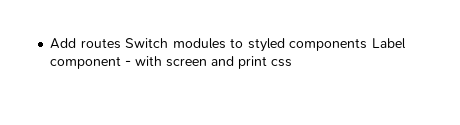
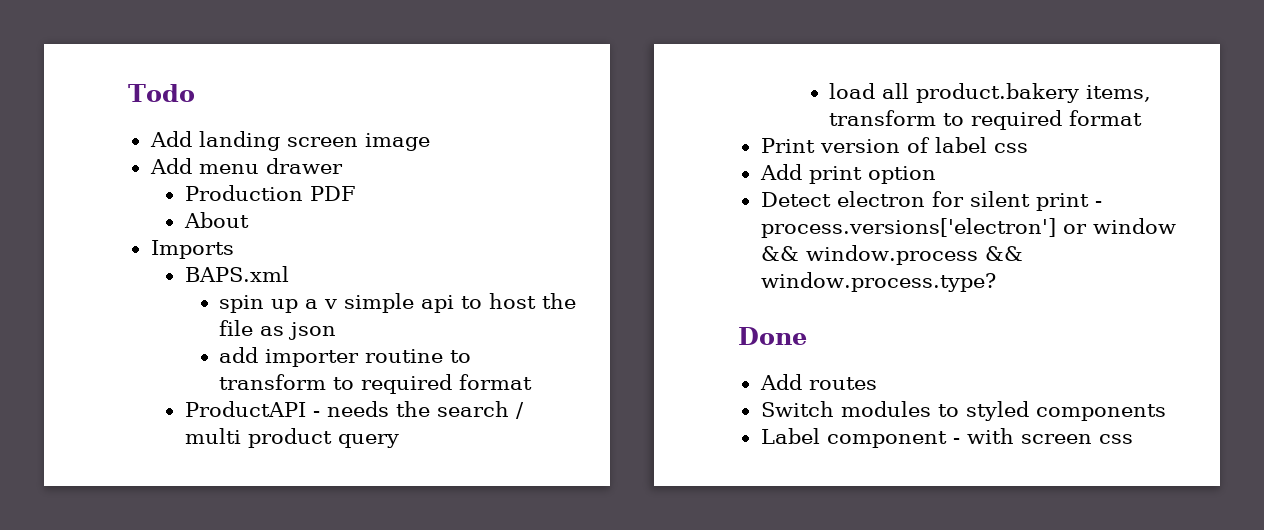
+ Todo
+ Add landing screen image
+ Add menu drawer
+ Production PDF
+ About
+ Imports
+ BAPS.xml
+ spin up a v simple api to host the file as json
+ add importer routine to transform to required format
+ ProductAPI - needs the search / multi product query
+ load all product.bakery items, transform to required format
+ Print version of label css
+ Add print option
+ Detect electron for silent print - process.versions['electron'] or window && window.process && window.process.type?
+ Done
- Add routes Switch modules to styled components Label component - with screen and print css
+ Add routes
+ Switch modules to styled components
+ Label component - with screen css

